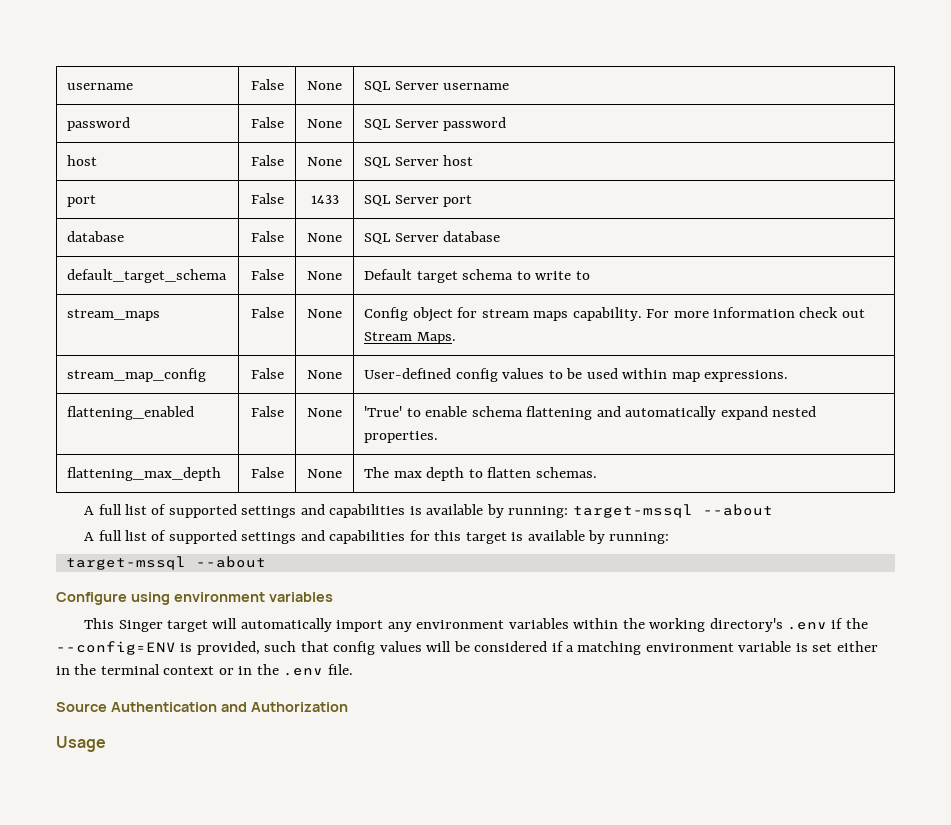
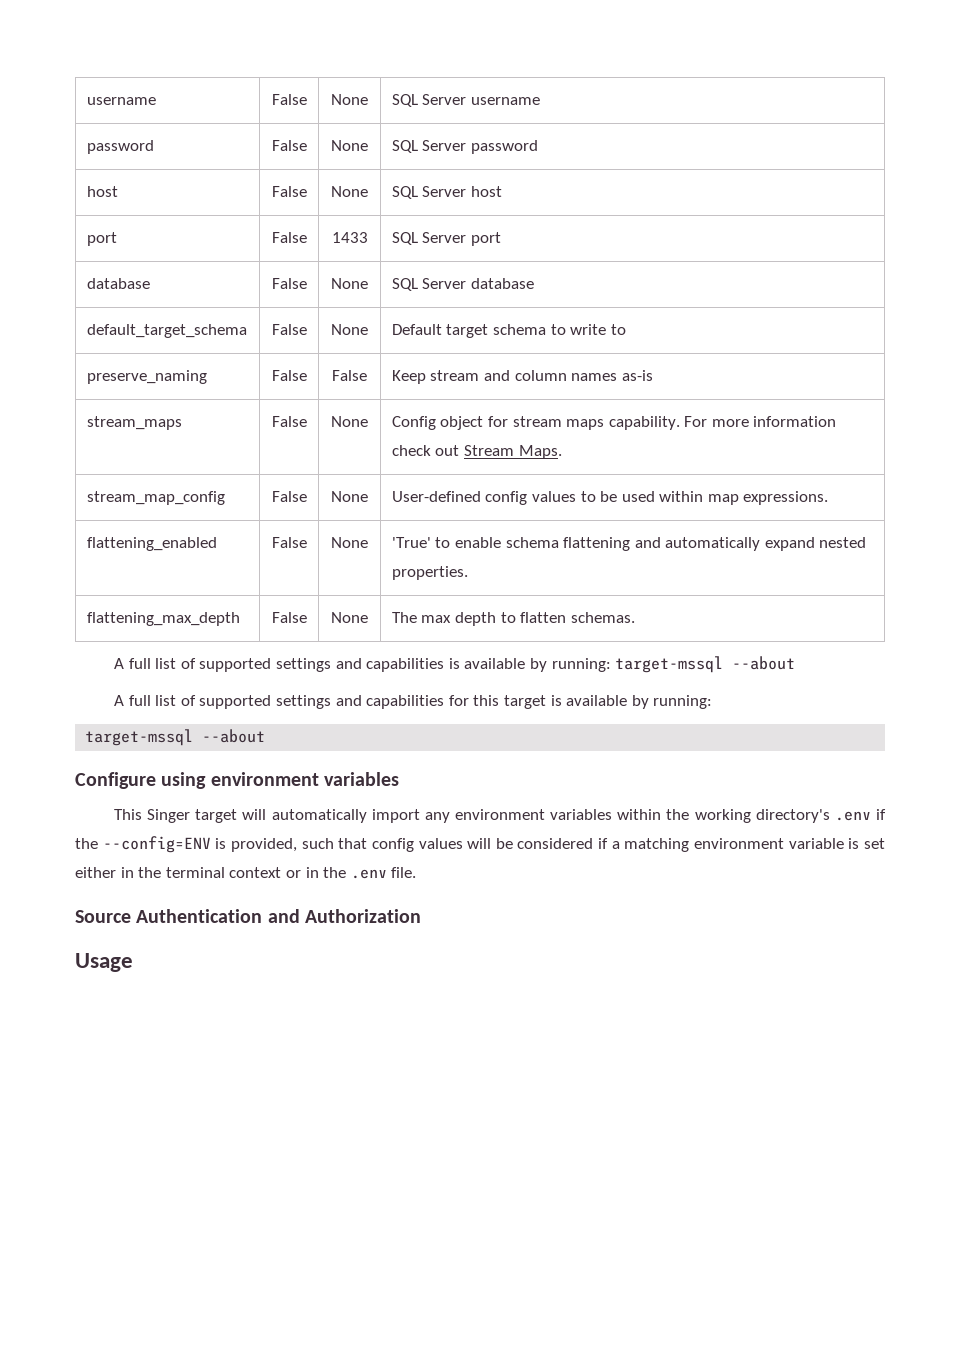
+ preserve_naming | False | False | Keep stream and column names as-is

